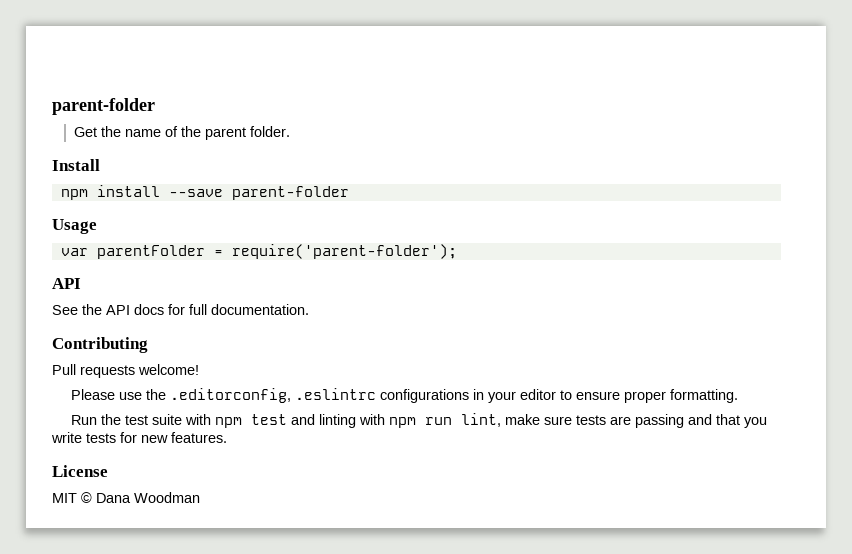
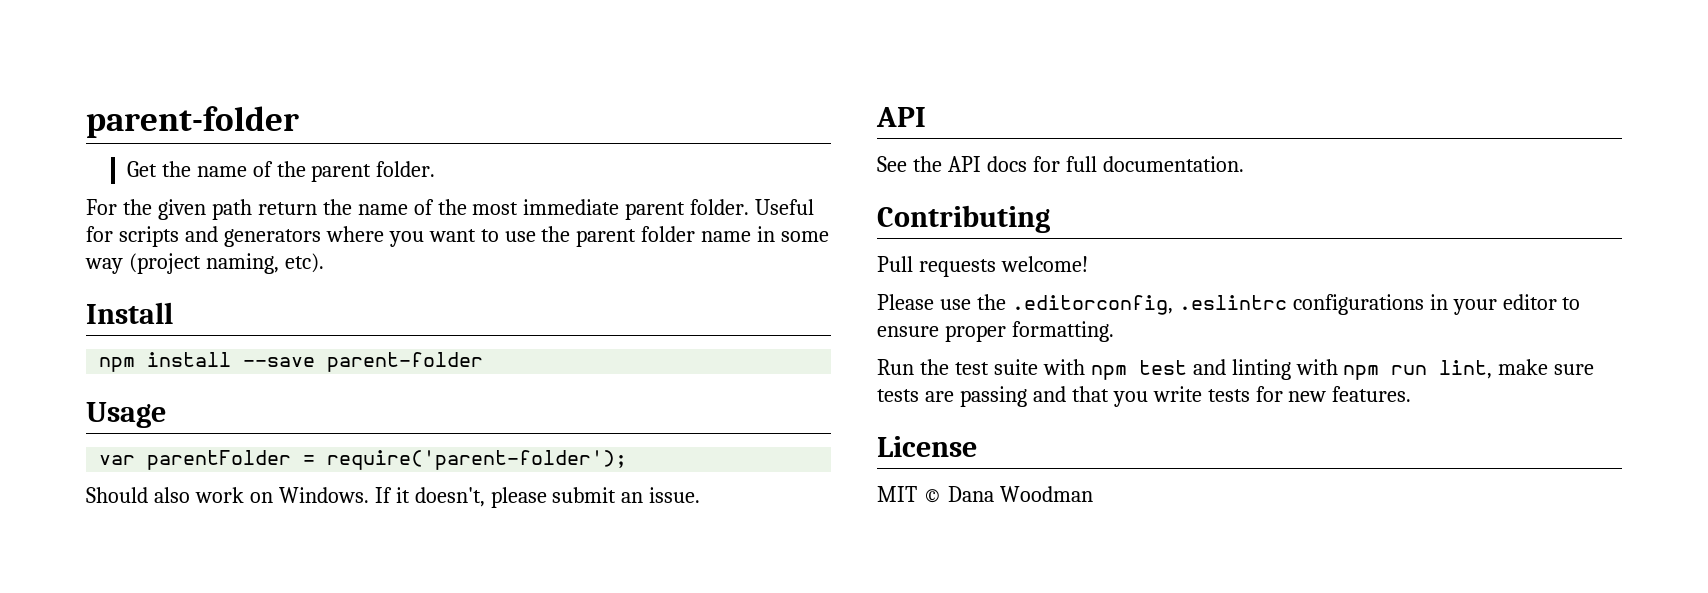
+ For the given path return the name of the most immediate parent folder. Useful for scripts and generators where you want to use the parent folder name in some way (project naming, etc).
+ Should also work on Windows. If it doesn't, please submit an issue.

